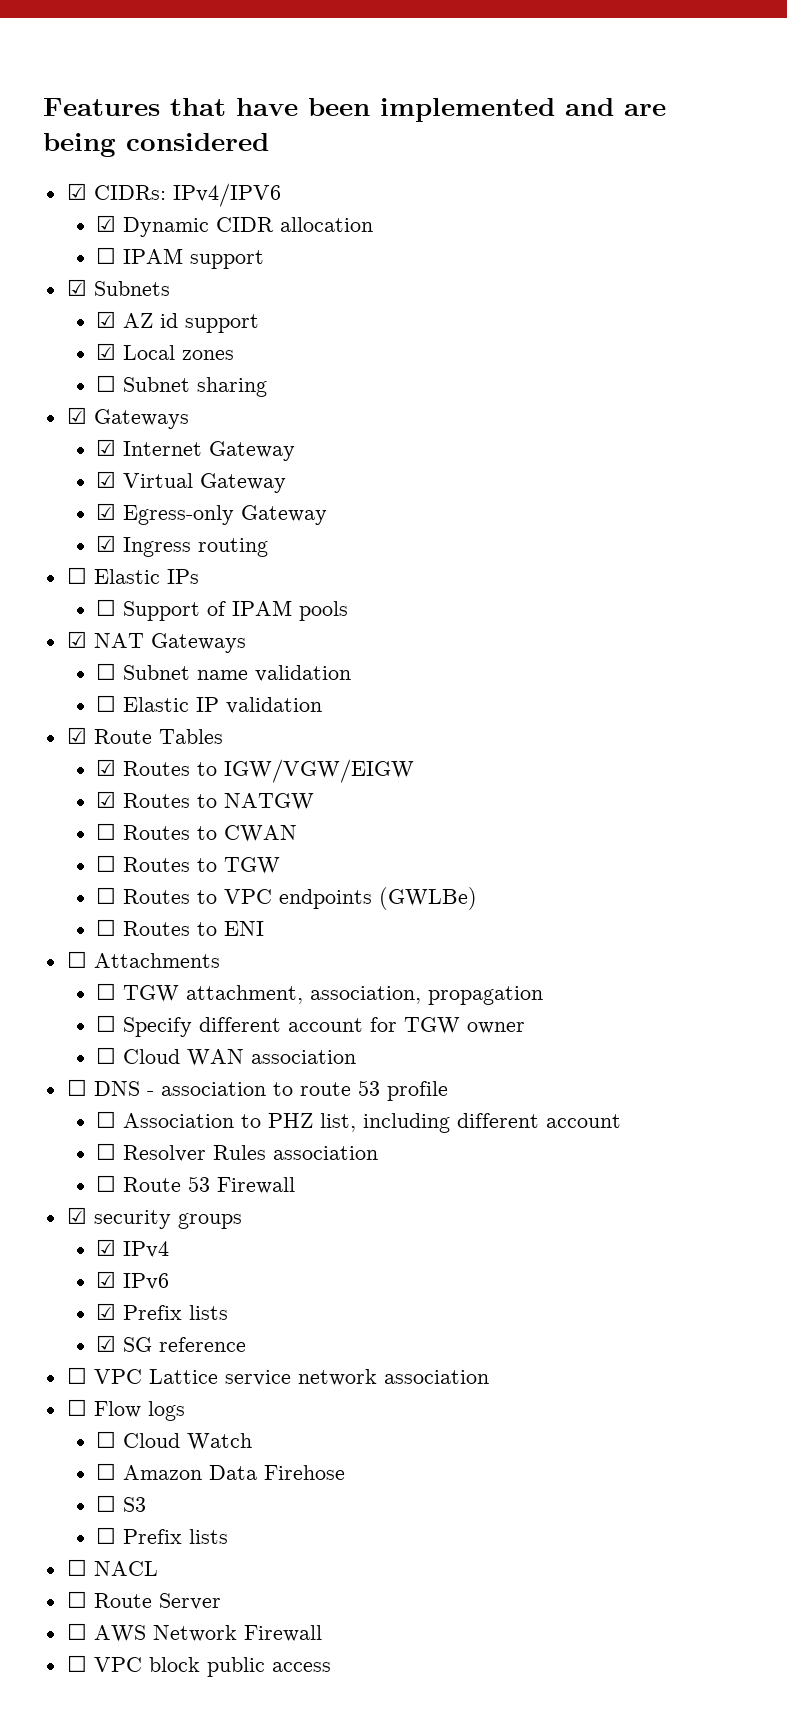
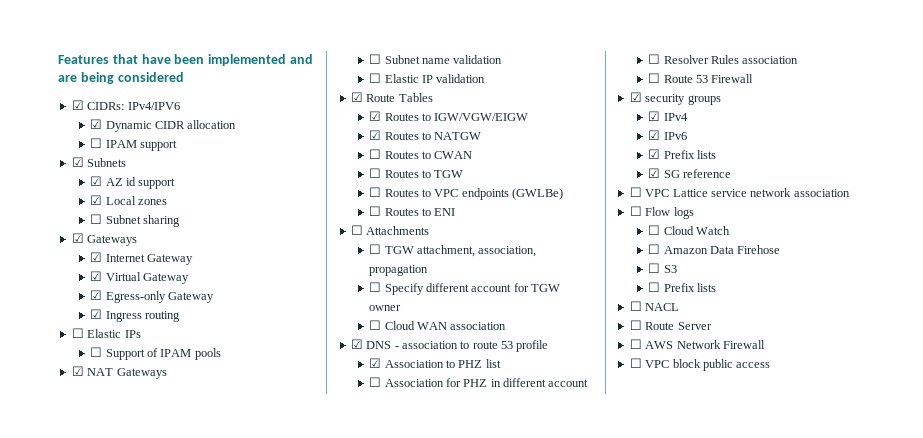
- ☐ DNS - association to route 53 profile
+ ☑ DNS - association to route 53 profile
- ☐ Association to PHZ list, including different account
+ ☑ Association to PHZ list
+ ☐ Association for PHZ in different account

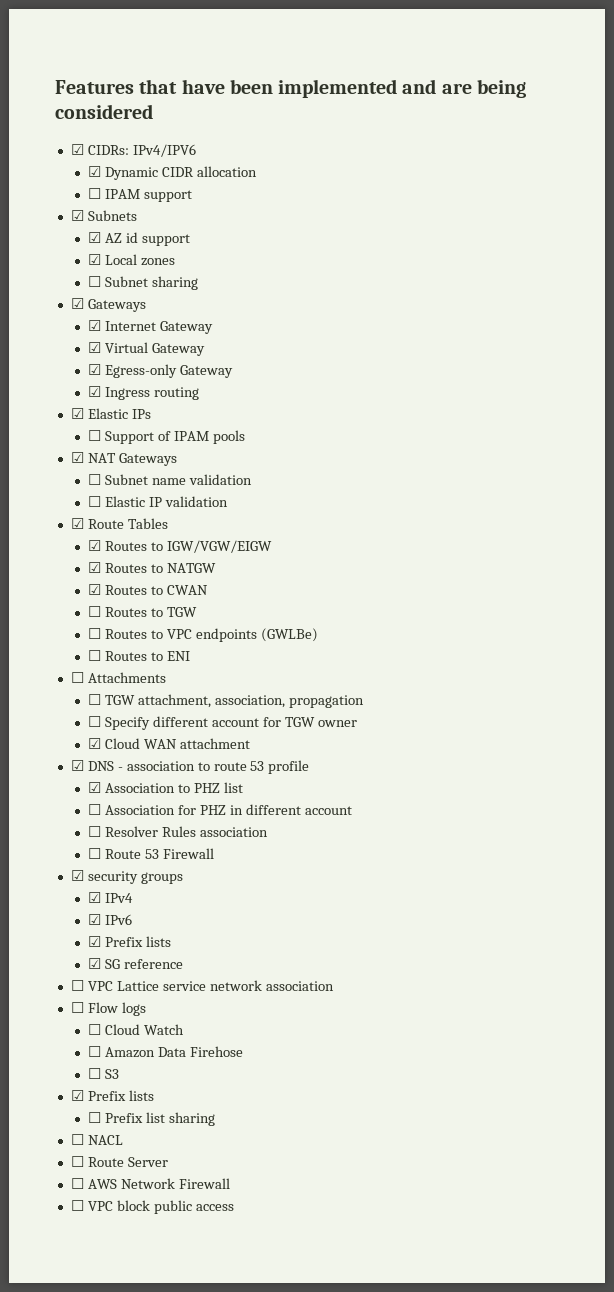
- ☐ Elastic IPs
+ ☑ Elastic IPs
- ☐ Routes to CWAN
+ ☑ Routes to CWAN
- ☐ Cloud WAN association
+ ☑ Cloud WAN attachment
  ☐ S3
+ ☑ Prefix lists
- ☐ Prefix lists
+ ☐ Prefix list sharing

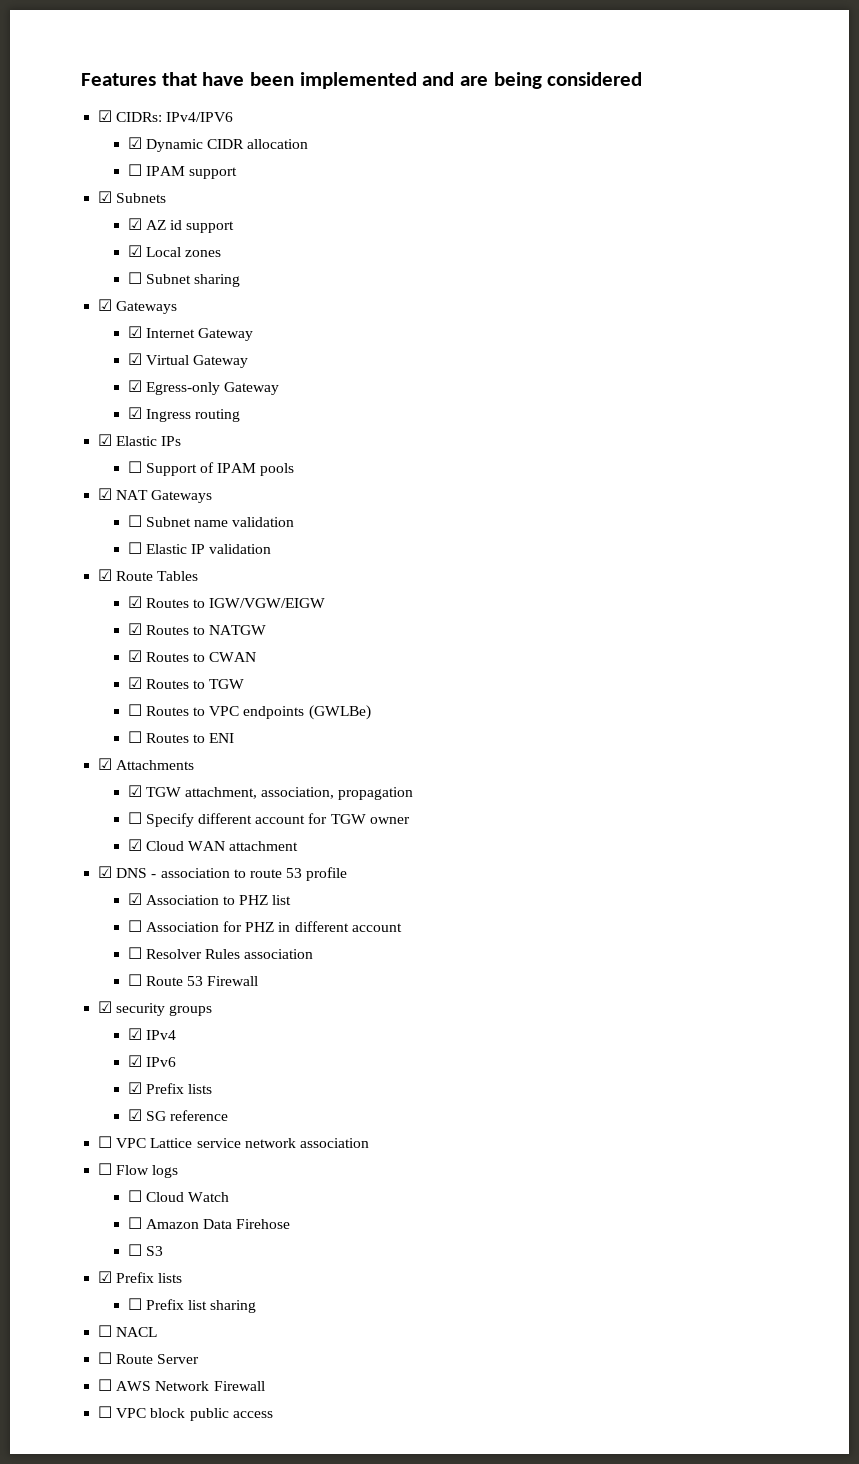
- ☐ Routes to TGW
+ ☑ Routes to TGW
- ☐ Attachments
+ ☑ Attachments
- ☐ TGW attachment, association, propagation
+ ☑ TGW attachment, association, propagation

